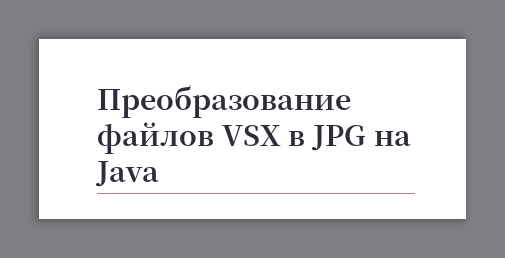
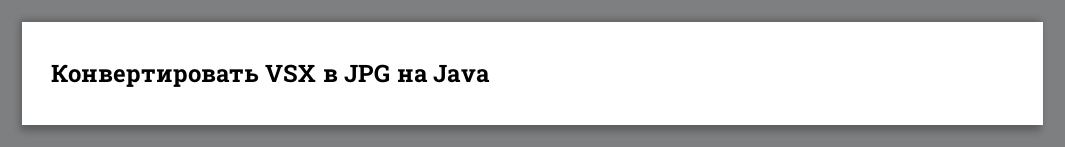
- Преобразование файлов VSX в JPG на Java
+ Конвертировать VSX в JPG на Java

